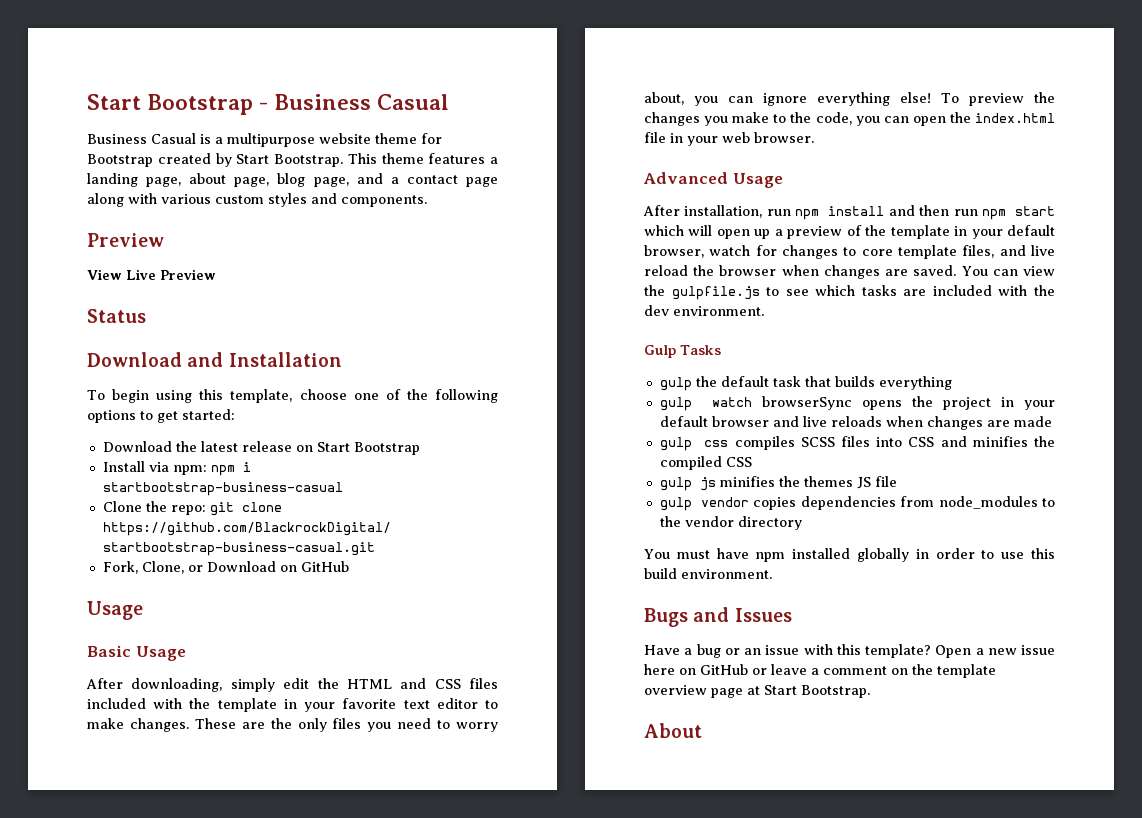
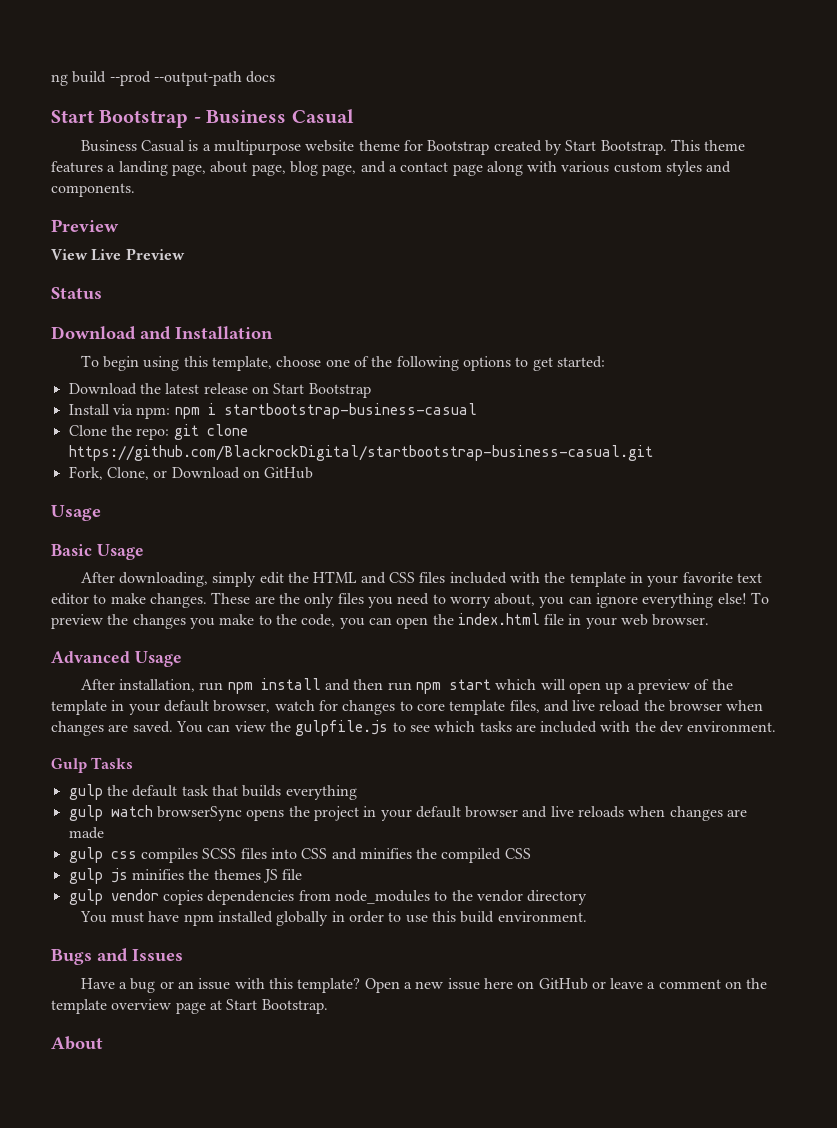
+ ng build --prod --output-path docs

